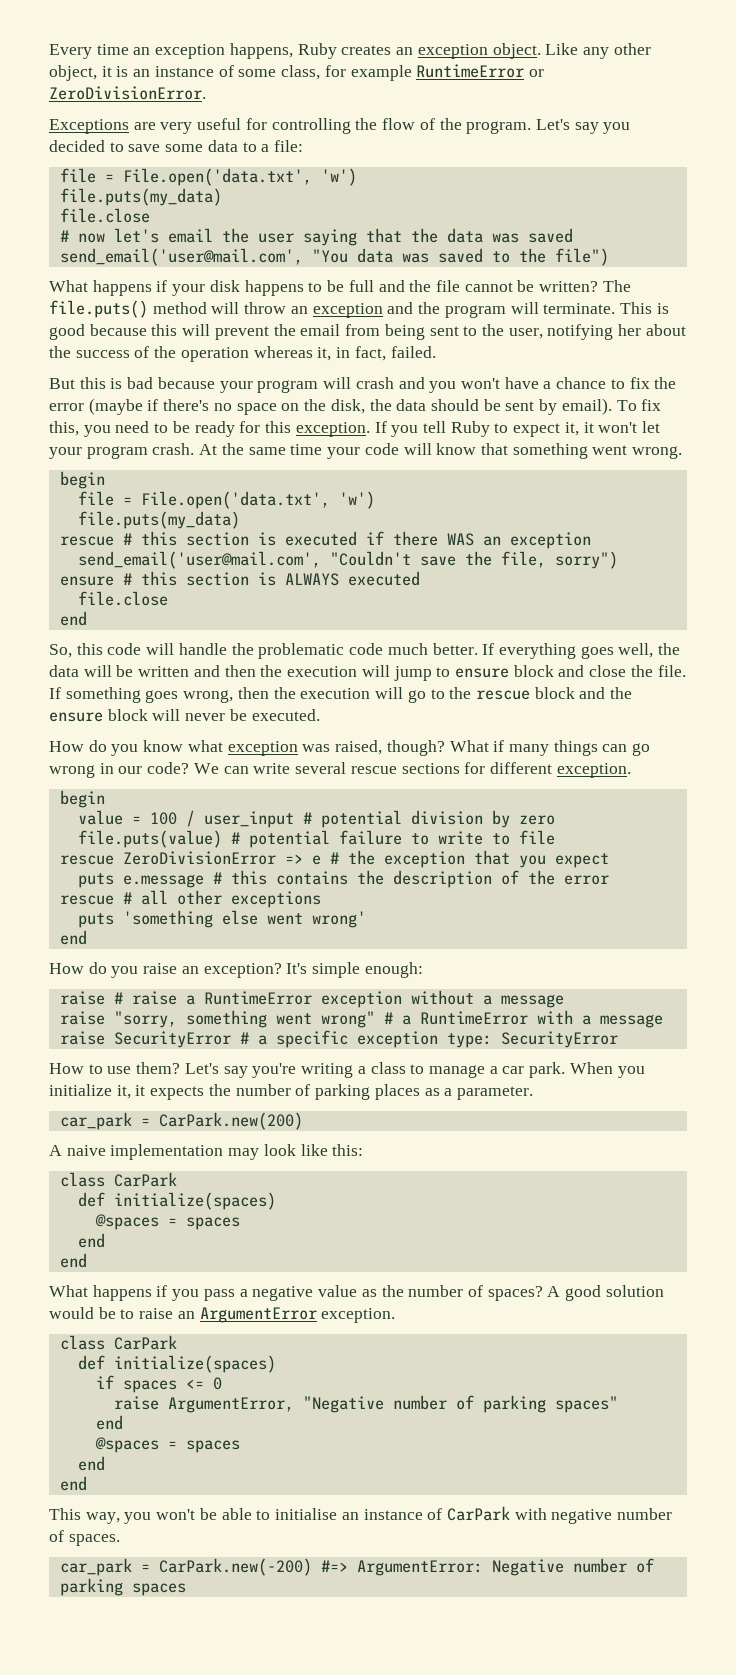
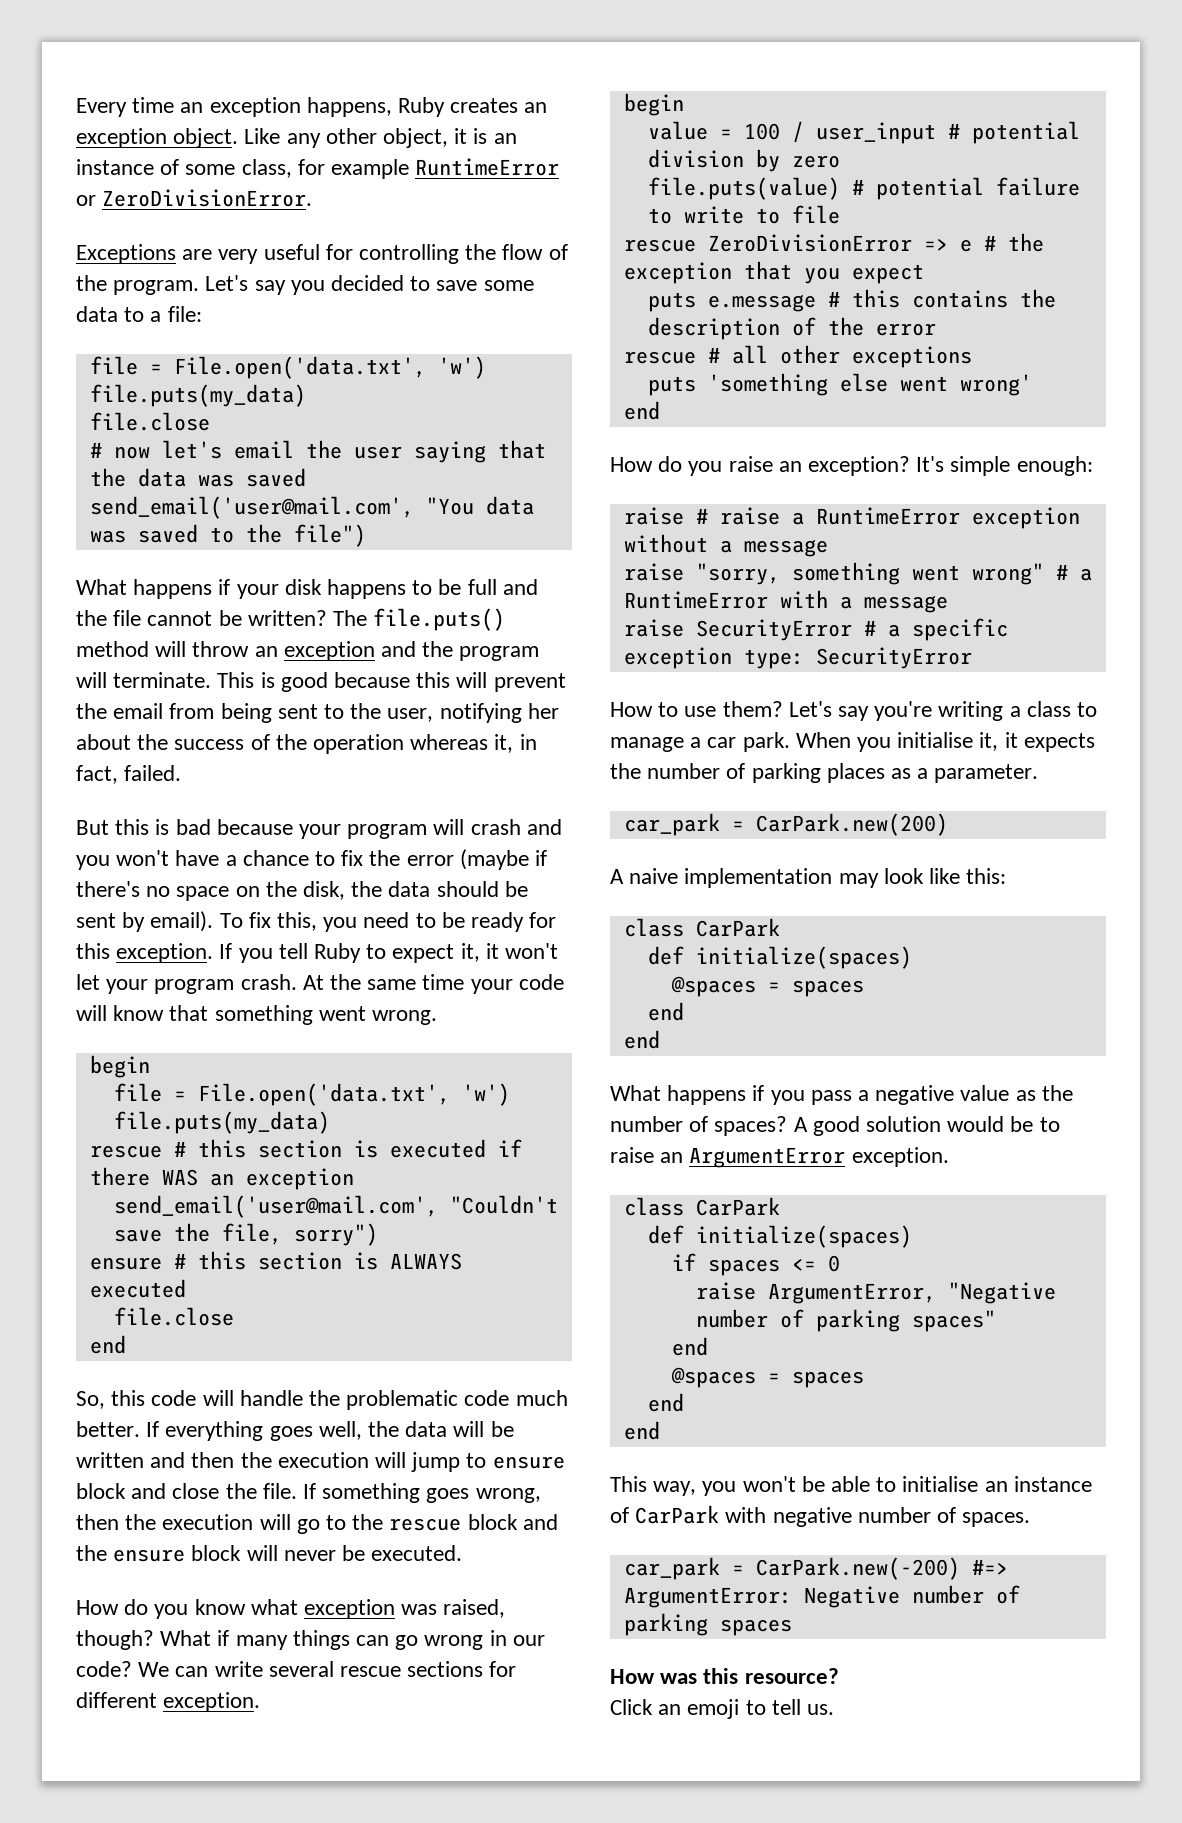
- When you initialize it, it expects the number of parking places as a parameter.
+ When you initialise it, it expects the number of parking places as a parameter.
+ How was this resource?
+ Click an emoji to tell us.

